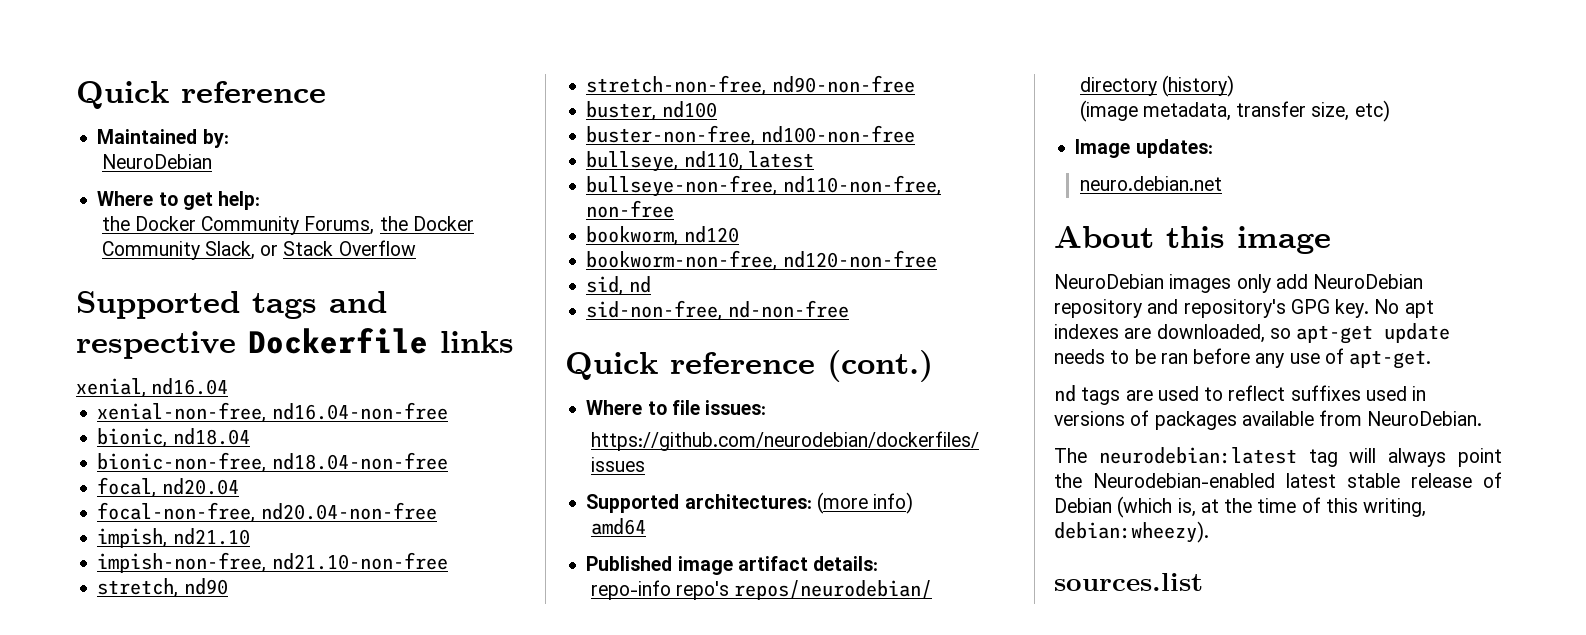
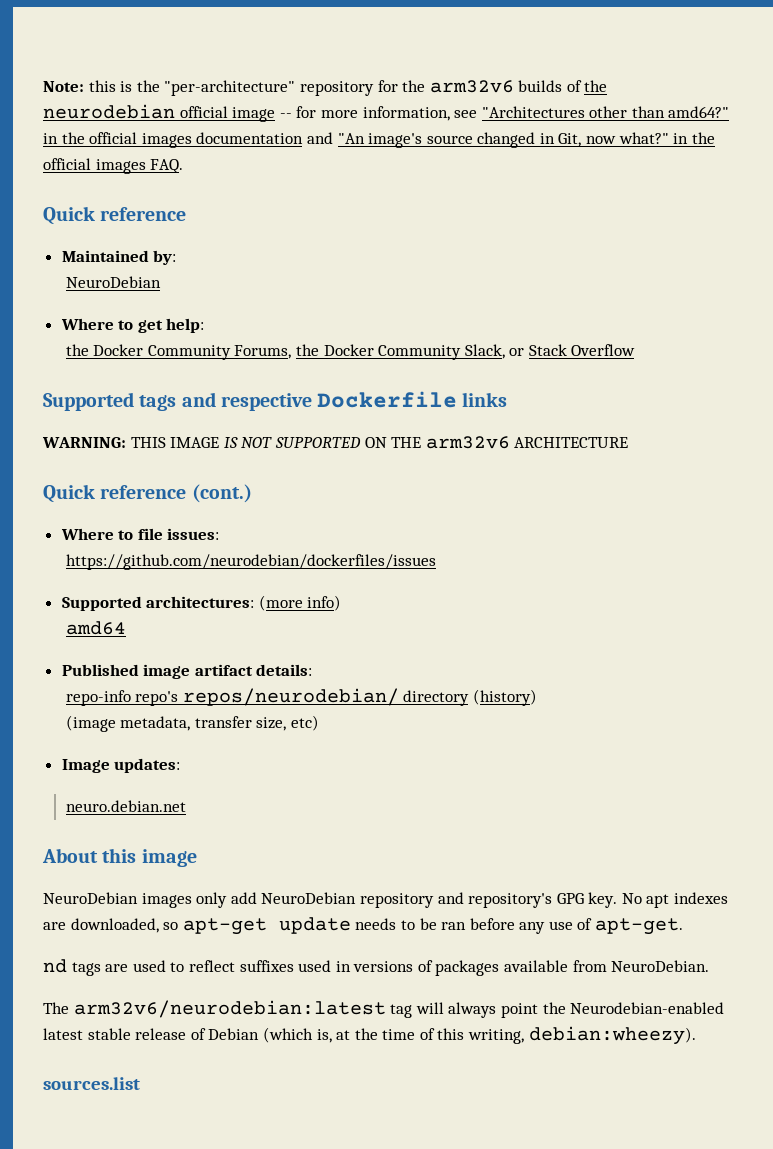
+ Note: this is the "per-architecture" repository for the arm32v6 builds of the neurodebian official image -- for more information, see "Architectures other than amd64?" in the official images documentation and "An image's source changed in Git, now what?" in the official images FAQ.
- xenial, nd16.04
- xenial-non-free, nd16.04-non-free
- bionic, nd18.04
- bionic-non-free, nd18.04-non-free
- focal, nd20.04
- focal-non-free, nd20.04-non-free
- impish, nd21.10
- impish-non-free, nd21.10-non-free
- stretch, nd90
- stretch-non-free, nd90-non-free
- buster, nd100
- buster-non-free, nd100-non-free
- bullseye, nd110, latest
- bullseye-non-free, nd110-non-free, non-free
- bookworm, nd120
- bookworm-non-free, nd120-non-free
- sid, nd
- sid-non-free, nd-non-free
+ WARNING: THIS IMAGE IS NOT SUPPORTED ON THE arm32v6 ARCHITECTURE
- The neurodebian:latest tag will always point the Neurodebian-enabled latest stable release of Debian (which is, at the time of this writing, debian:wheezy).
+ The arm32v6/neurodebian:latest tag will always point the Neurodebian-enabled latest stable release of Debian (which is, at the time of this writing, debian:wheezy).

